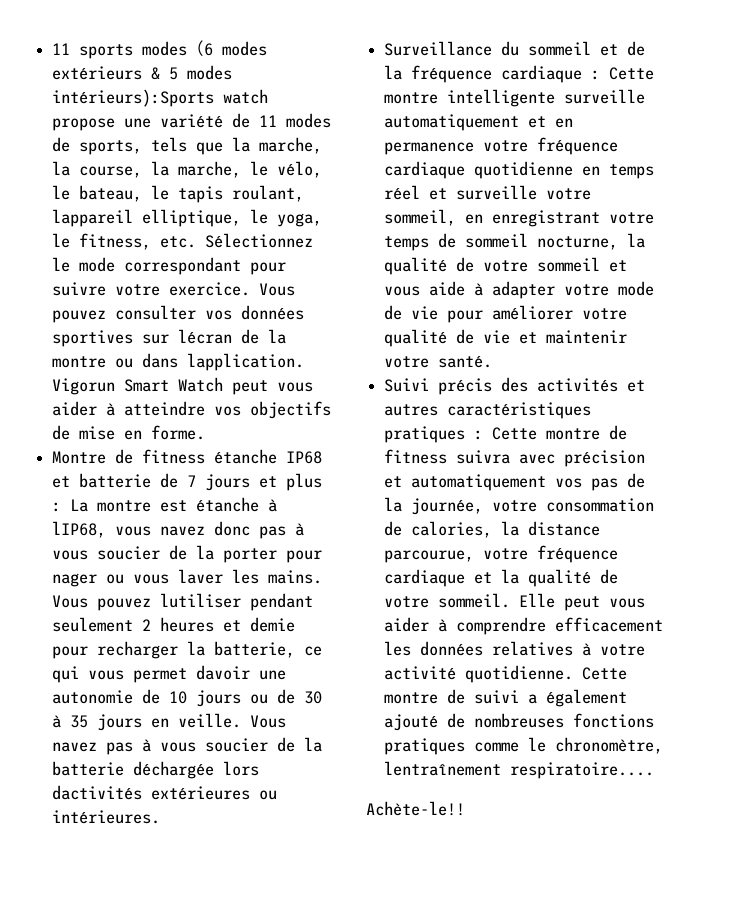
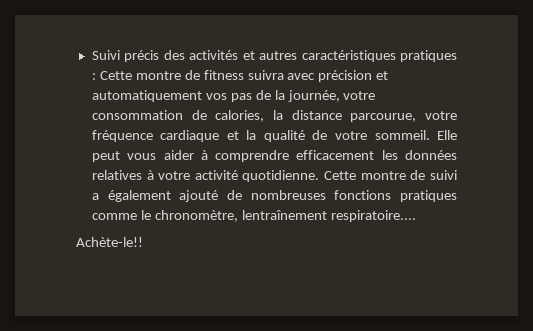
- 11 sports modes（6 modes extérieurs & 5 modes intérieurs):Sports watch propose une variété de 11 modes de sports, tels que la marche, la course, la marche, le vélo, le bateau, le tapis roulant, lappareil elliptique, le yoga, le fitness, etc. Sélectionnez le mode correspondant pour suivre votre exercice. Vous pouvez consulter vos données sportives sur lécran de la montre ou dans lapplication. Vigorun Smart Watch peut vous aider à atteindre vos objectifs de mise en forme.
- Montre de fitness étanche IP68 et batterie de 7 jours et plus : La montre est étanche à lIP68, vous navez donc pas à vous soucier de la porter pour nager ou vous laver les mains. Vous pouvez lutiliser pendant seulement 2 heures et demie pour recharger la batterie, ce qui vous permet davoir une autonomie de 10 jours ou de 30 à 35 jours en veille. Vous navez pas à vous soucier de la batterie déchargée lors dactivités extérieures ou intérieures.
- Surveillance du sommeil et de la fréquence cardiaque : Cette montre intelligente surveille automatiquement et en permanence votre fréquence cardiaque quotidienne en temps réel et surveille votre sommeil, en enregistrant votre temps de sommeil nocturne, la qualité de votre sommeil et vous aide à adapter votre mode de vie pour améliorer votre qualité de vie et maintenir votre santé.

